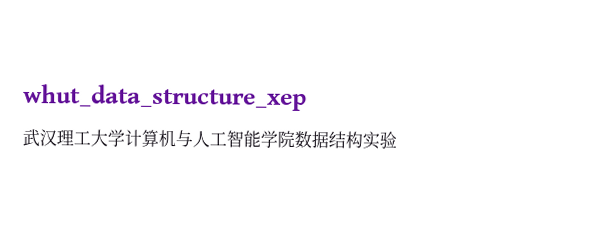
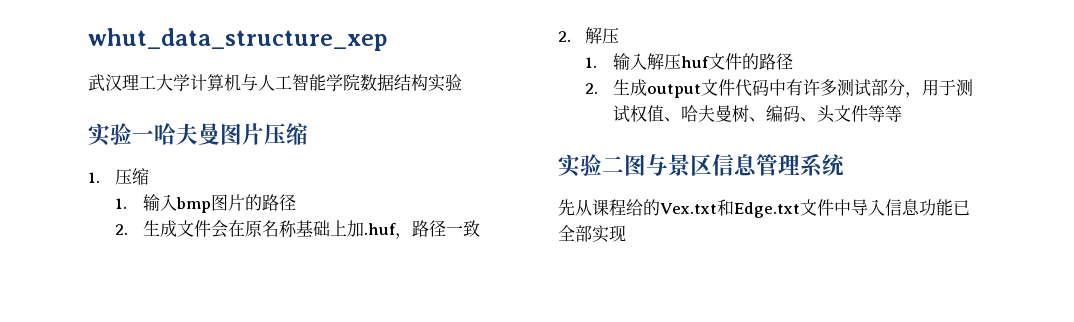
+ 实验一哈夫曼图片压缩
+ 1.压缩
+ 1.输入bmp图片的路径
+ 2.生成文件会在原名称基础上加.huf，路径一致
+ 2.解压
+ 1.输入解压huf文件的路径
+ 2.生成output文件代码中有许多测试部分，用于测试权值、哈夫曼树、编码、头文件等等
+ 实验二图与景区信息管理系统
+ 先从课程给的Vex.txt和Edge.txt文件中导入信息功能已全部实现

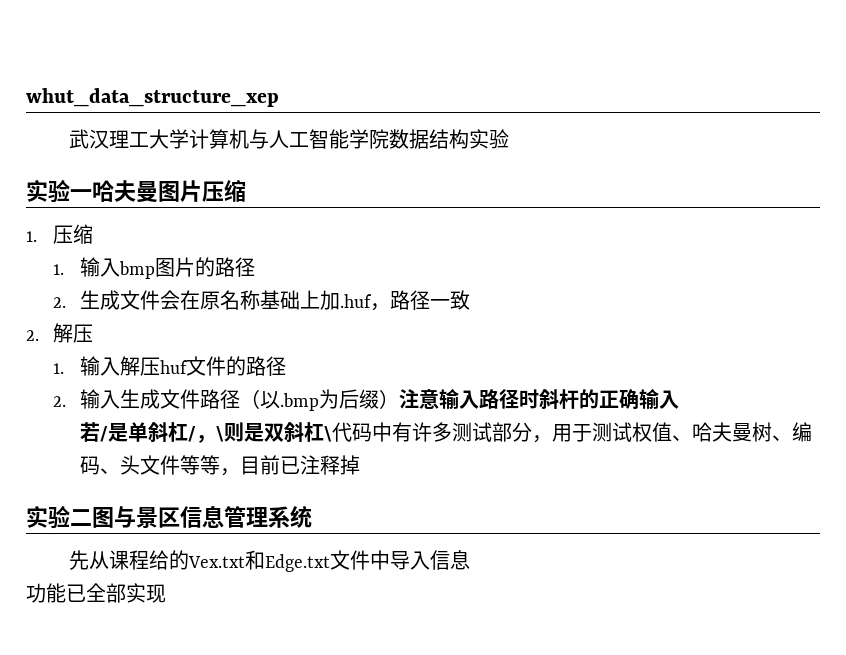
- 2.生成output文件代码中有许多测试部分，用于测试权值、哈夫曼树、编码、头文件等等
+ 2.输入生成文件路径（以.bmp为后缀）注意输入路径时斜杆的正确输入
+ 若/是单斜杠/，\则是双斜杠\代码中有许多测试部分，用于测试权值、哈夫曼树、编码、头文件等等，目前已注释掉
- 先从课程给的Vex.txt和Edge.txt文件中导入信息功能已全部实现
+ 先从课程给的Vex.txt和Edge.txt文件中导入信息
+ 功能已全部实现

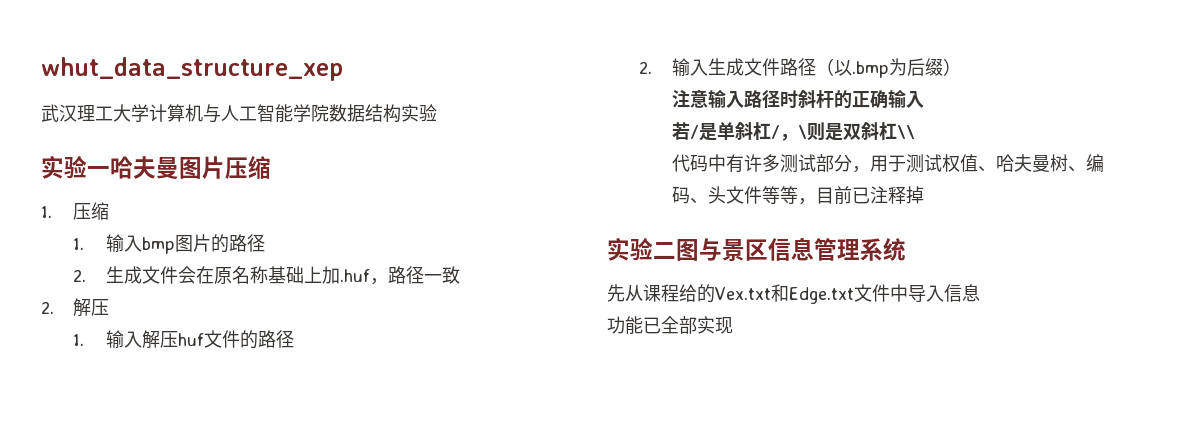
- 2.输入生成文件路径（以.bmp为后缀）注意输入路径时斜杆的正确输入
+ 2.输入生成文件路径（以.bmp为后缀）
+ 注意输入路径时斜杆的正确输入
- 若/是单斜杠/，\则是双斜杠\代码中有许多测试部分，用于测试权值、哈夫曼树、编码、头文件等等，目前已注释掉
+ 若/是单斜杠/，\则是双斜杠\\
+ 代码中有许多测试部分，用于测试权值、哈夫曼树、编码、头文件等等，目前已注释掉

